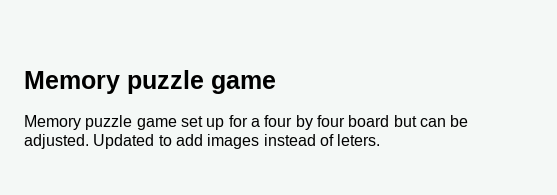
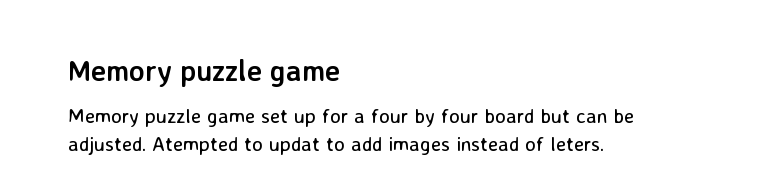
- Updated to add images instead of leters.
+ Atempted to updat to add images instead of leters.

